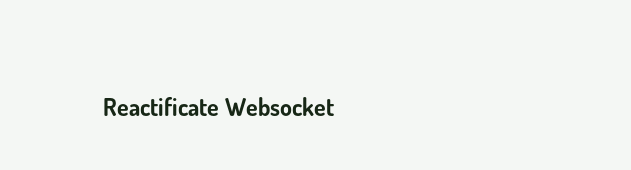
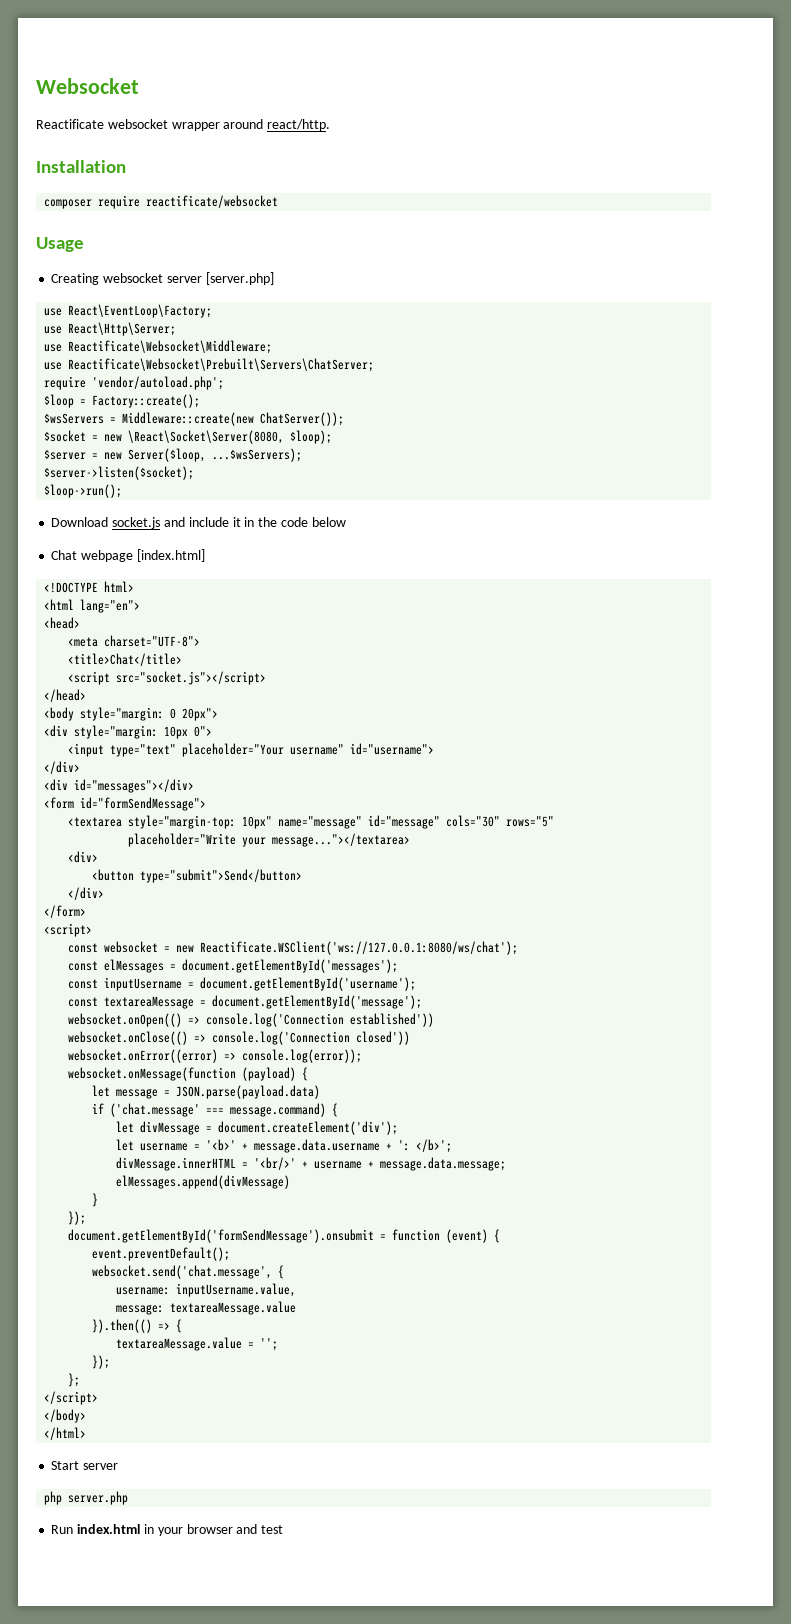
- Reactificate Websocket
+ Websocket
+ Reactificate websocket wrapper around react/http.
+ Installation
+ composer require reactificate/websocket
+ Usage
+ Creating websocket server [server.php]
+ use React\EventLoop\Factory;
+ use React\Http\Server;
+ use Reactificate\Websocket\Middleware;
+ use Reactificate\Websocket\Prebuilt\Servers\ChatServer;
+ require 'vendor/autoload.php';
+ $loop = Factory::create();
+ $wsServers = Middleware::create(new ChatServer());
+ $socket = new \React\Socket\Server(8080, $loop);
+ $server = new Server($loop, ...$wsServers);
+ $server->listen($socket);
+ $loop->run();
+ Download socket.js and include it in the code below
+ Chat webpage [index.html]
+ <!DOCTYPE html>
+ <html lang="en">
+ <head>
+ <meta charset="UTF-8">
+ <title>Chat</title>
+ <script src="socket.js"></script>
+ </head>
+ <body style="margin: 0 20px">
+ <div style="margin: 10px 0">
+ <input type="text" placeholder="Your username" id="username">
+ </div>
+ <div id="messages"></div>
+ <form id="formSendMessage">
+ <textarea style="margin-top: 10px" name="message" id="message" cols="30" rows="5"
+ placeholder="Write your message..."></textarea>
+ <div>
+ <button type="submit">Send</button>
+ </div>
+ </form>
+ <script>
+ const websocket = new Reactificate.WSClient('ws://127.0.0.1:8080/ws/chat');
+ const elMessages = document.getElementById('messages');
+ const inputUsername = document.getElementById('username');
+ const textareaMessage = document.getElementById('message');
+ websocket.onOpen(() => console.log('Connection established'))
+ websocket.onClose(() => console.log('Connection closed'))
+ websocket.onError((error) => console.log(error));
+ websocket.onMessage(function (payload) {
+ let message = JSON.parse(payload.data)
+ if ('chat.message' === message.command) {
+ let divMessage = document.createElement('div');
+ let username = '<b>' + message.data.username + ': </b>';
+ divMessage.innerHTML = '<br/>' + username + message.data.message;
+ elMessages.append(divMessage)
+ }
+ });
+ document.getElementById('formSendMessage').onsubmit = function (event) {
+ event.preventDefault();
+ websocket.send('chat.message', {
+ username: inputUsername.value,
+ message: textareaMessage.value
+ }).then(() => {
+ textareaMessage.value = '';
+ });
+ };
+ </script>
+ </body>
+ </html>
+ Start server
+ php server.php
+ Run index.html in your browser and test

